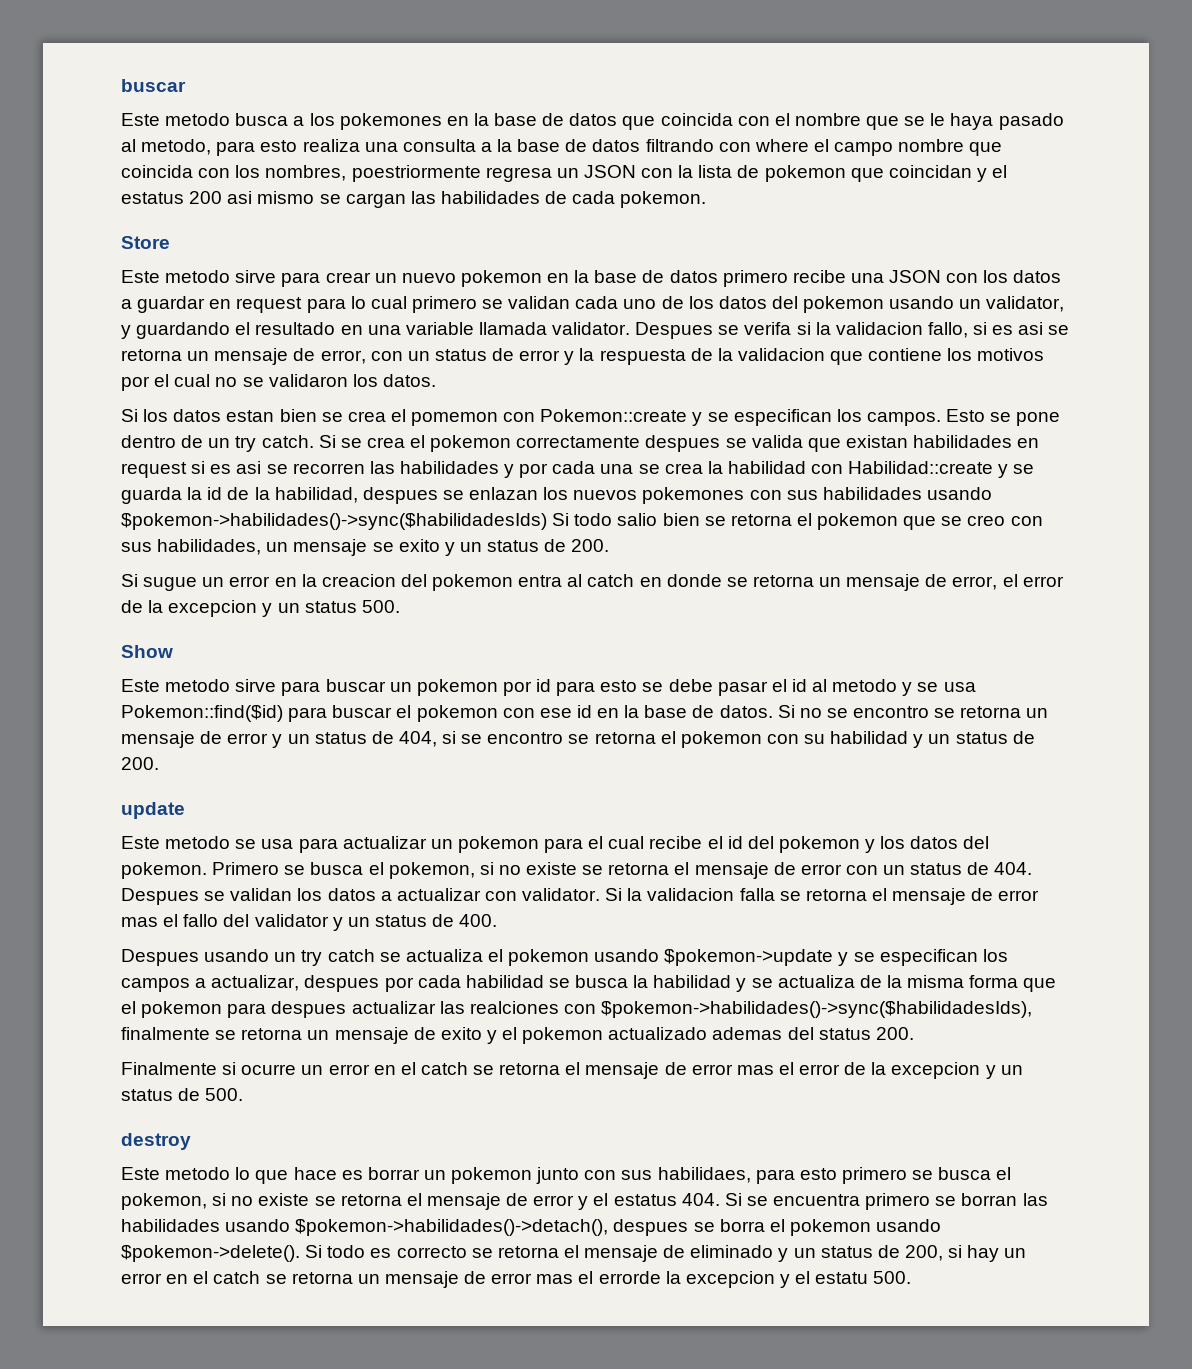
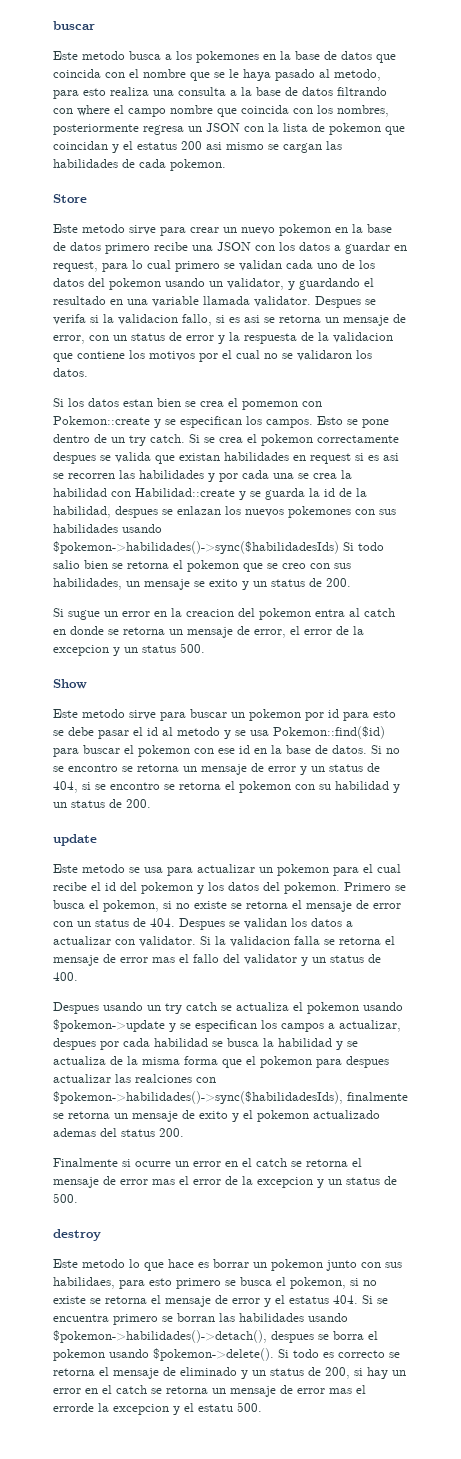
- Este metodo busca a los pokemones en la base de datos que coincida con el nombre que se le haya pasado al metodo, para esto realiza una consulta a la base de datos filtrando con where el campo nombre que coincida con los nombres, poestriormente regresa un JSON con la lista de pokemon que coincidan y el estatus 200 asi mismo se cargan las habilidades de cada pokemon.
+ Este metodo busca a los pokemones en la base de datos que coincida con el nombre que se le haya pasado al metodo, para esto realiza una consulta a la base de datos filtrando con where el campo nombre que coincida con los nombres, posteriormente regresa un JSON con la lista de pokemon que coincidan y el estatus 200 asi mismo se cargan las habilidades de cada pokemon.
- Este metodo sirve para crear un nuevo pokemon en la base de datos primero recibe una JSON con los datos a guardar en request para lo cual primero se validan cada uno de los datos del pokemon usando un validator, y guardando el resultado en una variable llamada validator.
+ Este metodo sirve para crear un nuevo pokemon en la base de datos primero recibe una JSON con los datos a guardar en request, para lo cual primero se validan cada uno de los datos del pokemon usando un validator, y guardando el resultado en una variable llamada validator.

